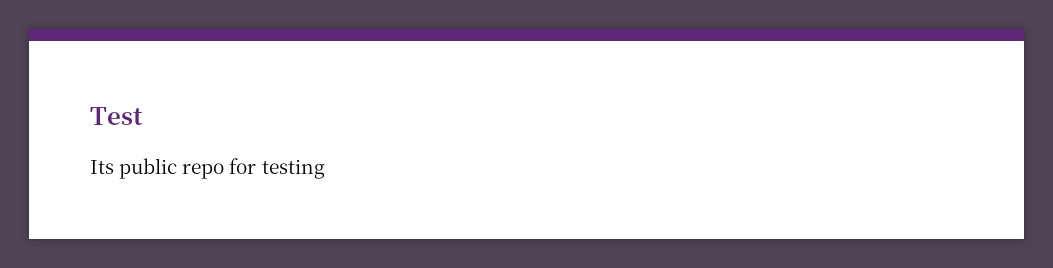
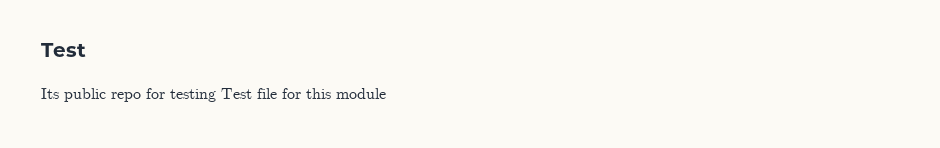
- Its public repo for testing
+ Its public repo for testing Test file for this module

